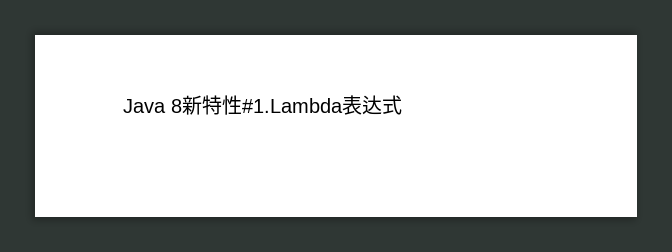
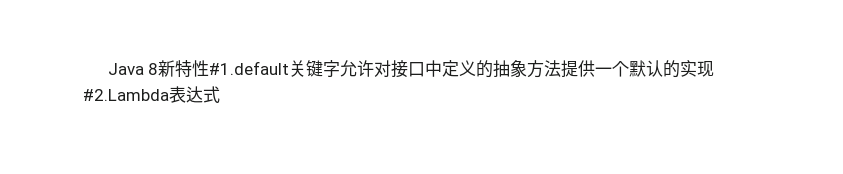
- Java 8新特性#1.Lambda表达式
+ Java 8新特性#1.default关键字允许对接口中定义的抽象方法提供一个默认的实现#2.Lambda表达式

